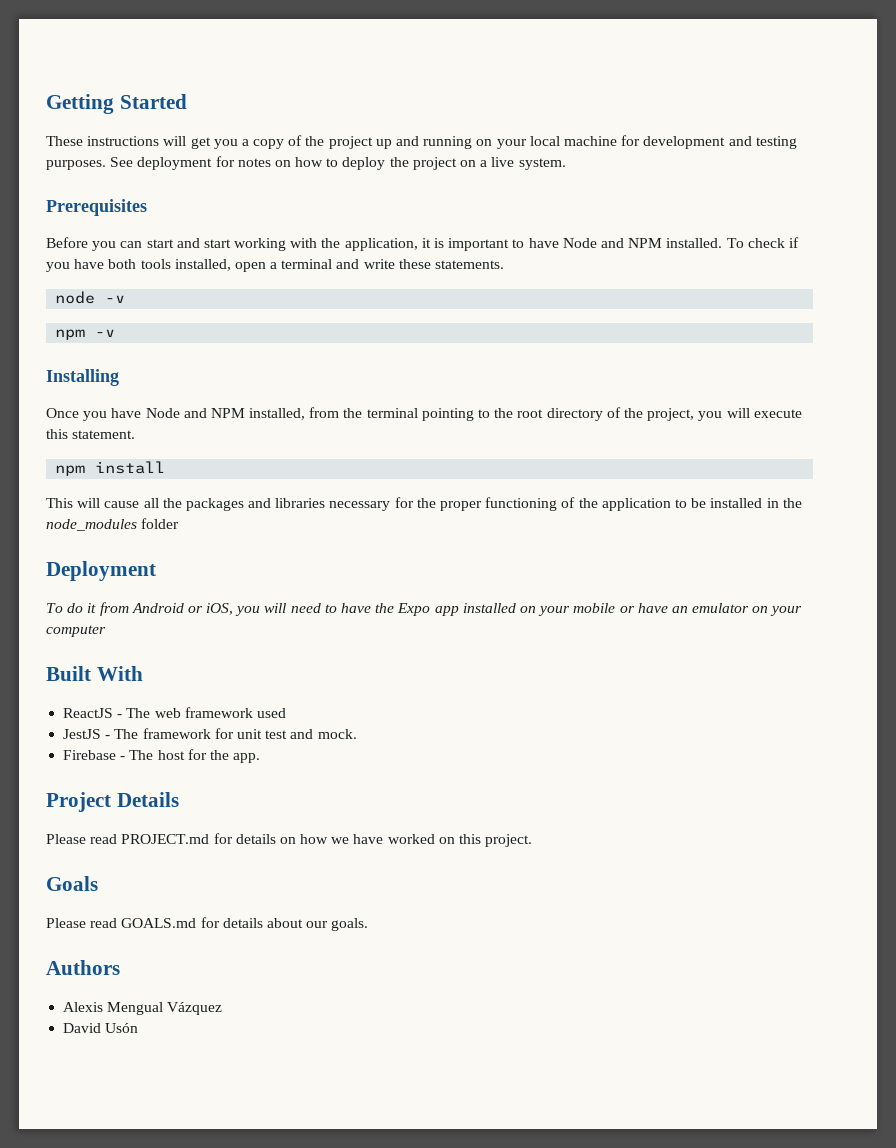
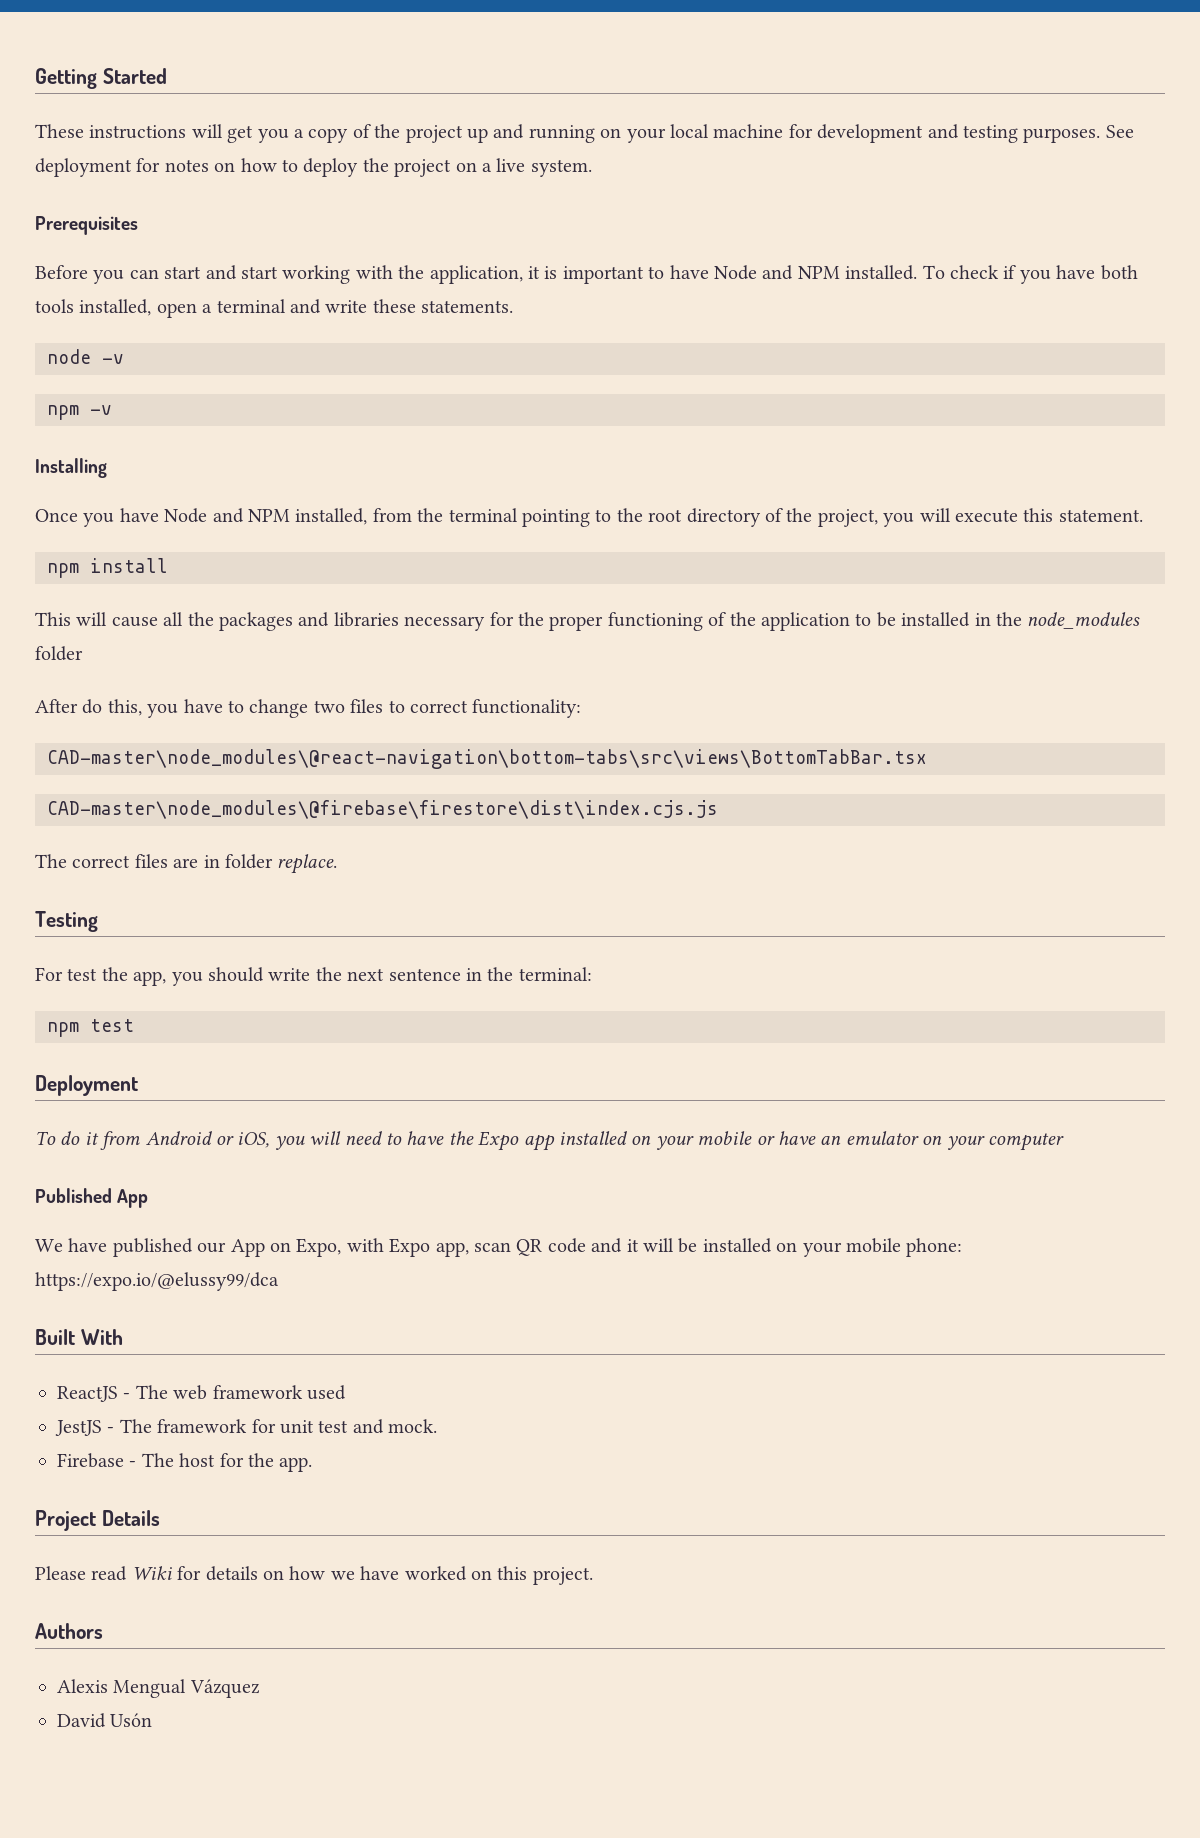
+ After do this, you have to change two files to correct functionality:
+ CAD-master\node_modules\@react-navigation\bottom-tabs\src\views\BottomTabBar.tsx
+ CAD-master\node_modules\@firebase\firestore\dist\index.cjs.js
+ The correct files are in folder replace.
+ Testing
+ For test the app, you should write the next sentence in the terminal:
+ npm test
+ Published App
+ We have published our App on Expo, with Expo app, scan QR code and it will be installed on your mobile phone: https://expo.io/@elussy99/dca
- Please read PROJECT.md for details on how we have worked on this project.
+ Please read Wiki for details on how we have worked on this project.
- Goals
- Please read GOALS.md for details about our goals.

